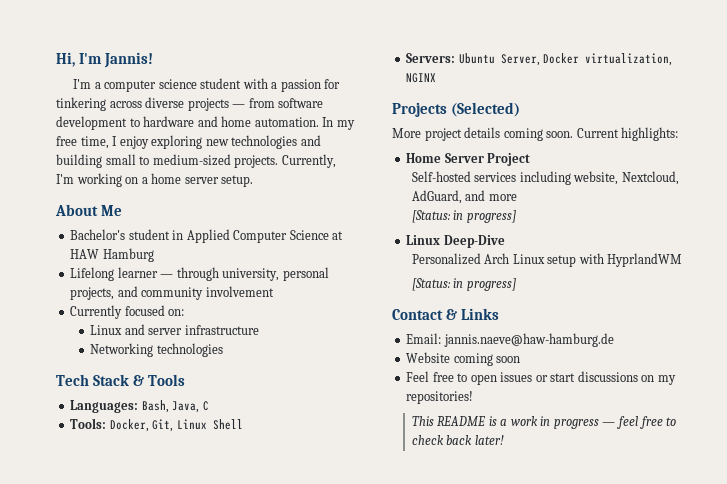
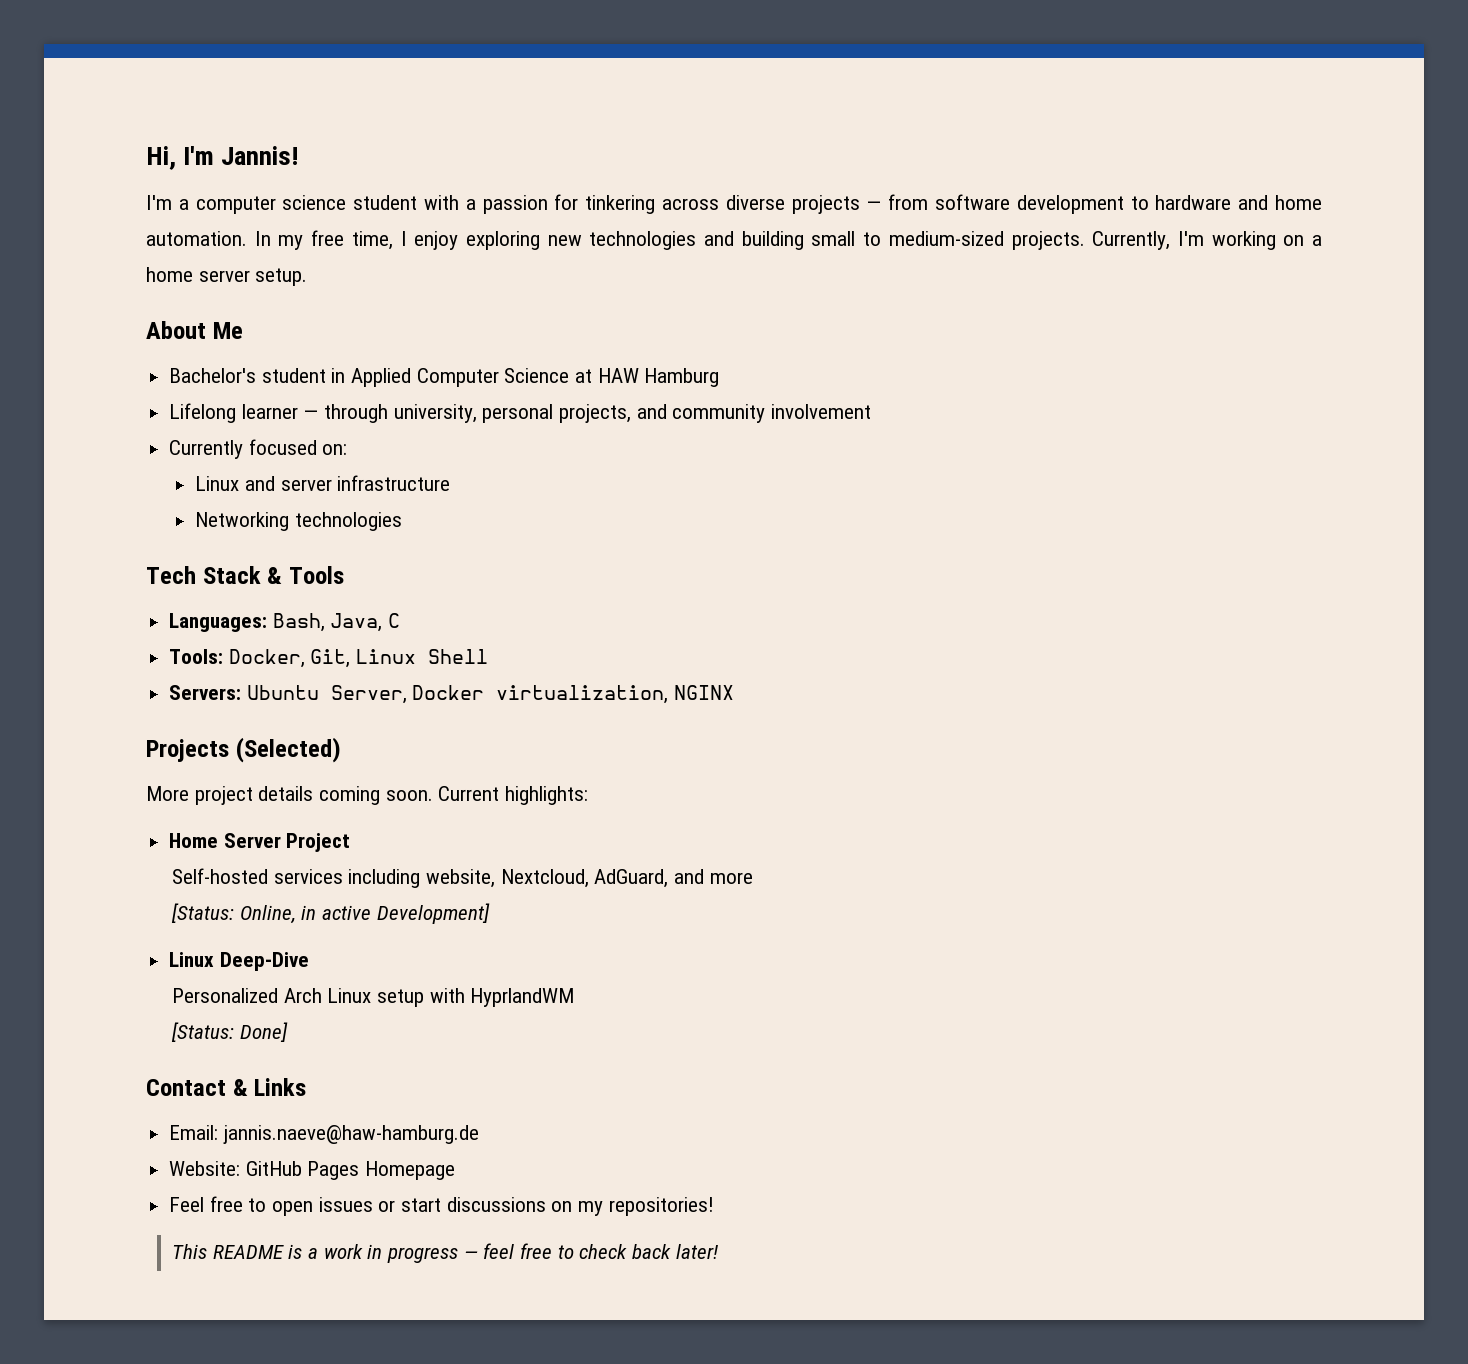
  Self-hosted services including website, Nextcloud, AdGuard, and more
- [Status: in progress]
+ [Status: Online, in active Development]
  Personalized Arch Linux setup with HyprlandWM
- [Status: in progress]
+ [Status: Done]
- Website coming soon
+ Website: GitHub Pages Homepage

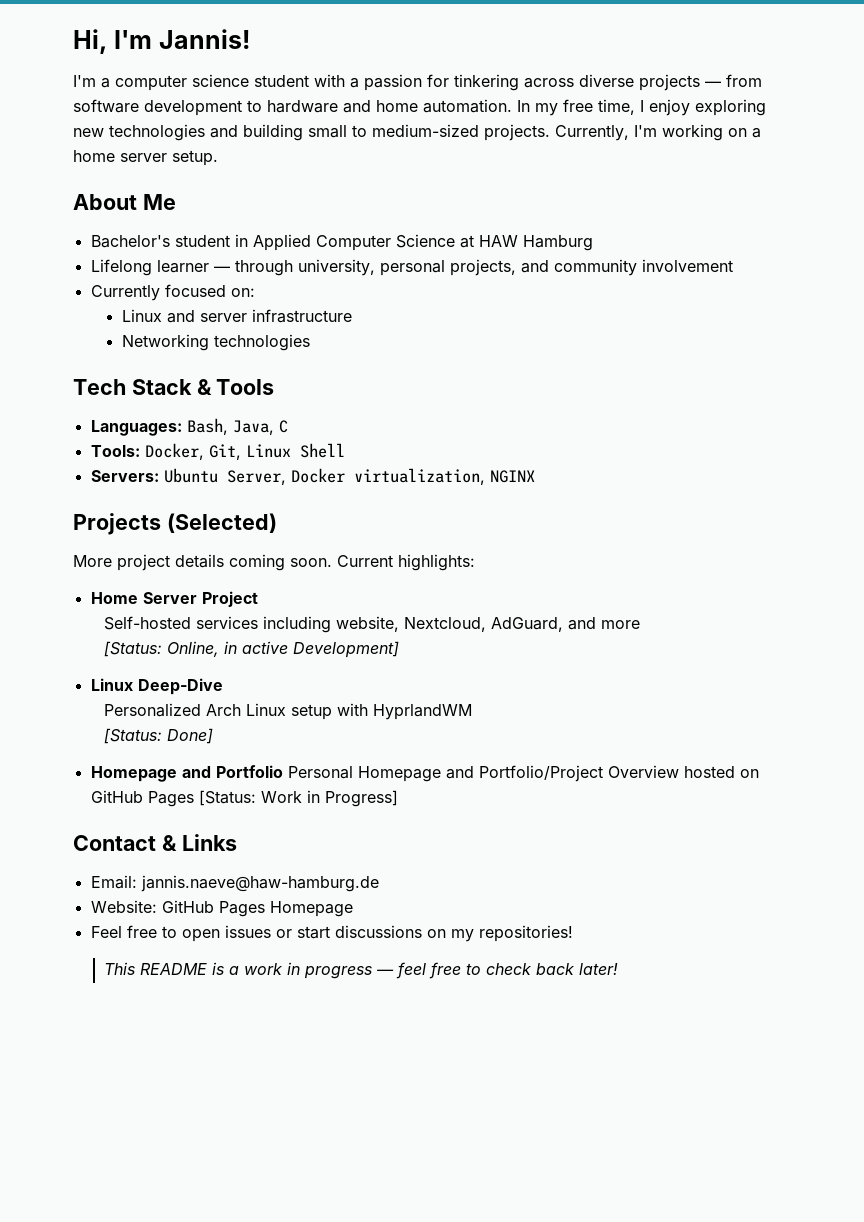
+ Homepage and Portfolio Personal Homepage and Portfolio/Project Overview hosted on GitHub Pages [Status: Work in Progress]

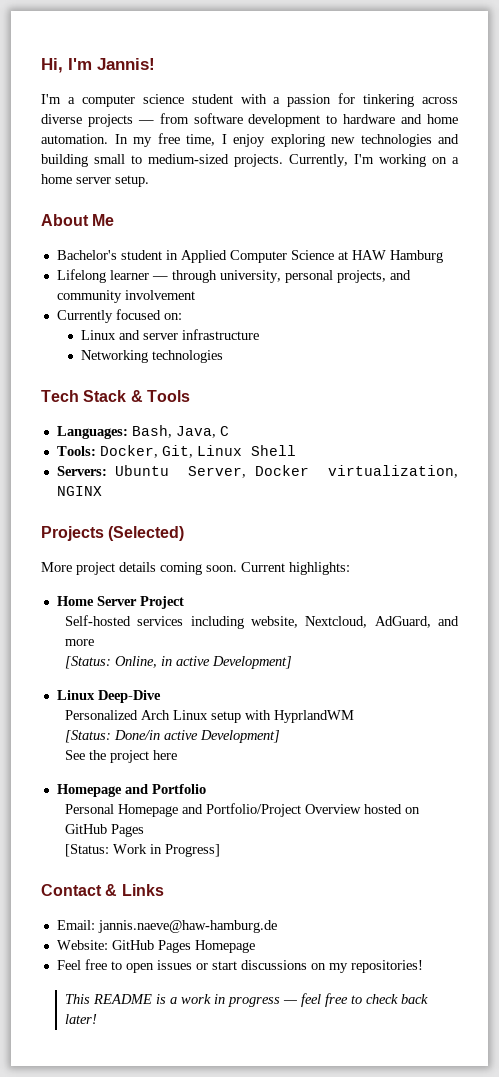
- [Status: Done]
+ [Status: Done/in active Development]
+ See the project here
- Homepage and Portfolio Personal Homepage and Portfolio/Project Overview hosted on GitHub Pages [Status: Work in Progress]
+ Homepage and Portfolio
+ Personal Homepage and Portfolio/Project Overview hosted on GitHub Pages
+ [Status: Work in Progress]

